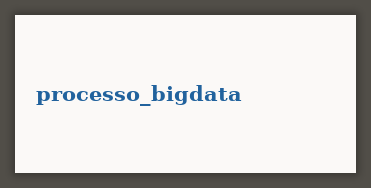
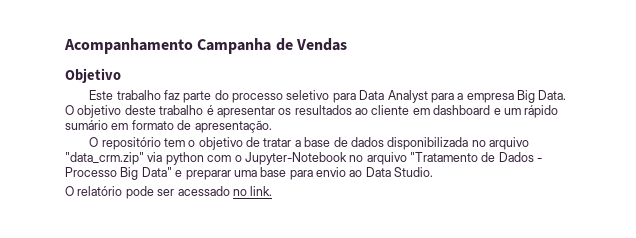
- processo_bigdata
+ Acompanhamento Campanha de Vendas
+ Objetivo
+ Este trabalho faz parte do processo seletivo para Data Analyst para a empresa Big Data. O objetivo deste trabalho é apresentar os resultados ao cliente em dashboard e um rápido sumário em formato de apresentação.
+ O repositório tem o objetivo de tratar a base de dados disponibilizada no arquivo "data_crm.zip" via python com o Jupyter-Notebook no arquivo "Tratamento de Dados - Processo Big Data" e preparar uma base para envio ao Data Studio.
+ O relatório pode ser acessado no link.

